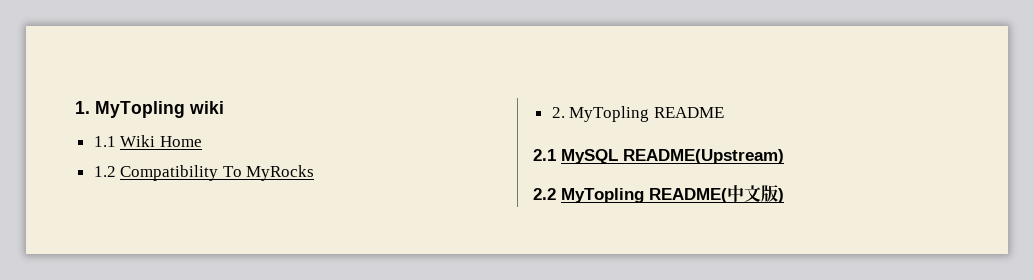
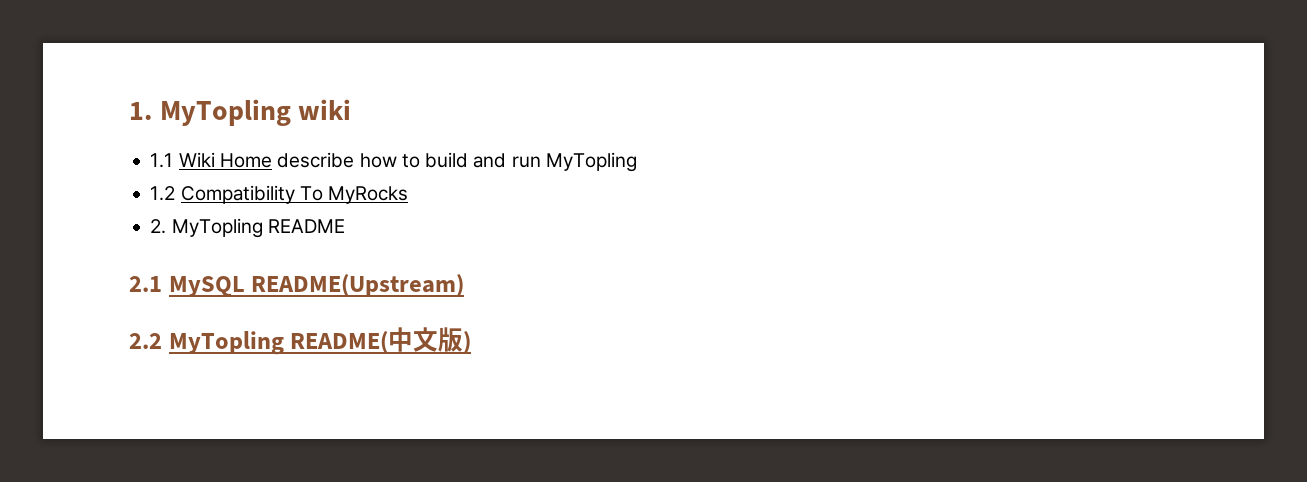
- 1.1 Wiki Home
+ 1.1 Wiki Home describe how to build and run MyTopling

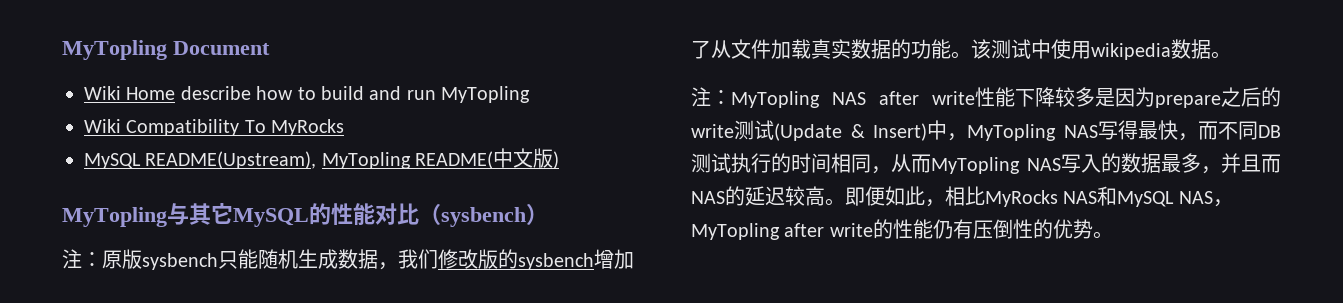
- 1. MyTopling wiki
- 1.1 Wiki Home describe how to build and run MyTopling
+ MyTopling Document
+ Wiki Home describe how to build and run MyTopling
- 1.2 Compatibility To MyRocks
+ Wiki Compatibility To MyRocks
- 2. MyTopling README
- 2.1 MySQL README(Upstream)
- 2.2 MyTopling README(中文版)
+ MySQL README(Upstream), MyTopling README(中文版)
+ MyTopling与其它MySQL的性能对比（sysbench）
+ 注：原版sysbench只能随机生成数据，我们修改版的sysbench增加了从文件加载真实数据的功能。该测试中使用wikipedia数据。
+ 注：MyTopling NAS after write性能下降较多是因为prepare之后的write测试(Update & Insert)中，MyTopling NAS写得最快，而不同DB测试执行的时间相同，从而MyTopling NAS写入的数据最多，并且而NAS的延迟较高。即便如此，相比MyRocks NAS和MySQL NAS，MyTopling after write的性能仍有压倒性的优势。

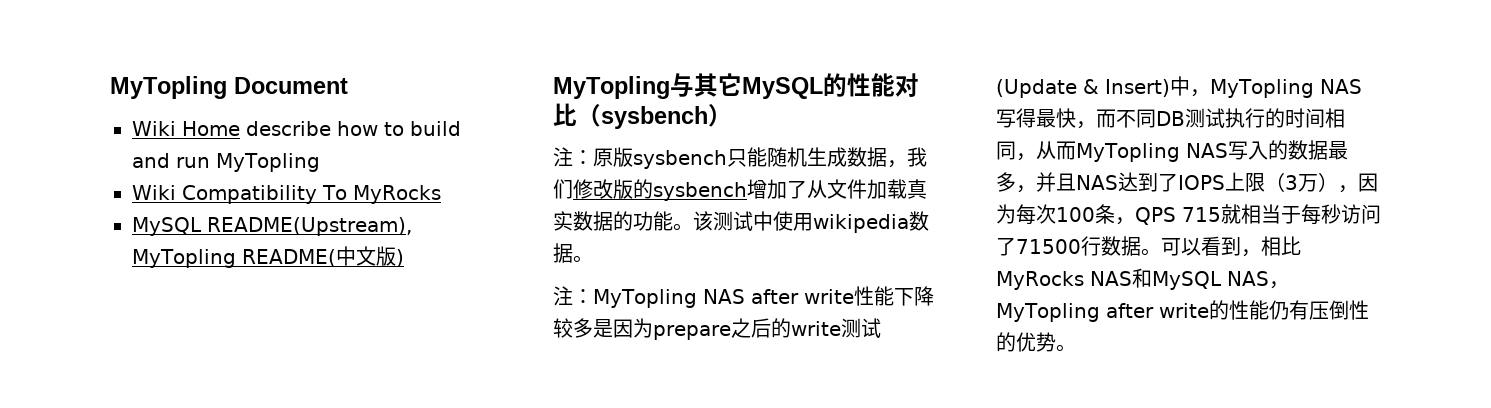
- 注：MyTopling NAS after write性能下降较多是因为prepare之后的write测试(Update & Insert)中，MyTopling NAS写得最快，而不同DB测试执行的时间相同，从而MyTopling NAS写入的数据最多，并且而NAS的延迟较高。即便如此，相比MyRocks NAS和MySQL NAS，MyTopling after write的性能仍有压倒性的优势。
+ 注：MyTopling NAS after write性能下降较多是因为prepare之后的write测试(Update & Insert)中，MyTopling NAS写得最快，而不同DB测试执行的时间相同，从而MyTopling NAS写入的数据最多，并且NAS达到了IOPS上限（3万），因为每次100条，QPS 715就相当于每秒访问了71500行数据。可以看到，相比MyRocks NAS和MySQL NAS，MyTopling after write的性能仍有压倒性的优势。

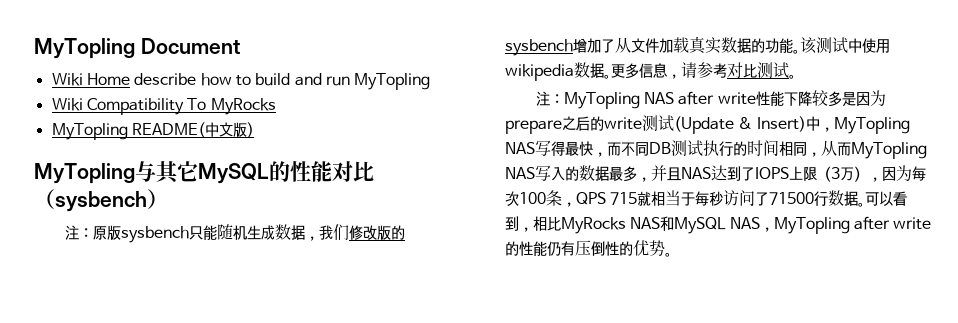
- MySQL README(Upstream), MyTopling README(中文版)
+ MyTopling README(中文版)
+ 更多信息，请参考对比测试。

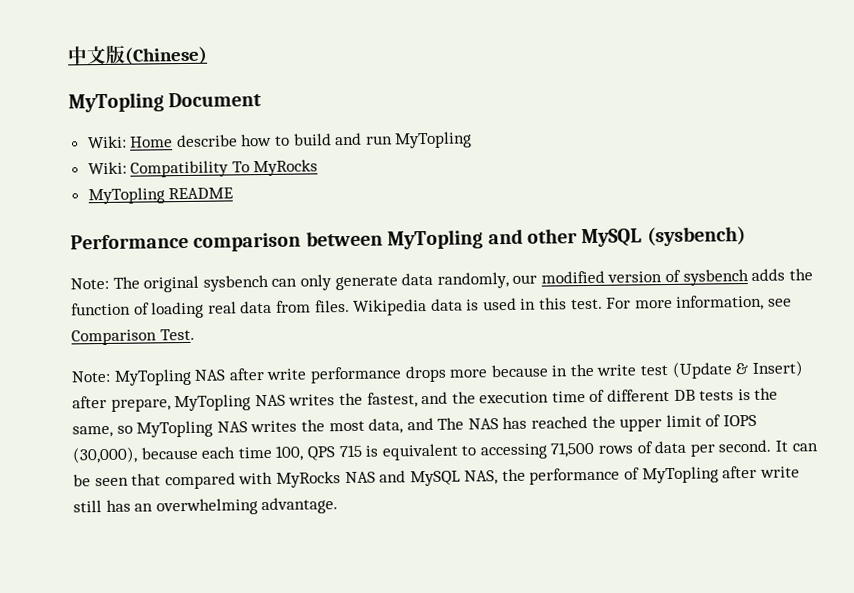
+ 中文版(Chinese)
- Wiki Home describe how to build and run MyTopling
+ Wiki: Home describe how to build and run MyTopling
- Wiki Compatibility To MyRocks
+ Wiki: Compatibility To MyRocks
- MyTopling README(中文版)
- MyTopling与其它MySQL的性能对比（sysbench）
- 注：原版sysbench只能随机生成数据，我们修改版的sysbench增加了从文件加载真实数据的功能。该测试中使用wikipedia数据。更多信息，请参考对比测试。
- 注：MyTopling NAS after write性能下降较多是因为prepare之后的write测试(Update & Insert)中，MyTopling NAS写得最快，而不同DB测试执行的时间相同，从而MyTopling NAS写入的数据最多，并且NAS达到了IOPS上限（3万），因为每次100条，QPS 715就相当于每秒访问了71500行数据。可以看到，相比MyRocks NAS和MySQL NAS，MyTopling after write的性能仍有压倒性的优势。
+ MyTopling README
+ Performance comparison between MyTopling and other MySQL (sysbench)
+ Note: The original sysbench can only generate data randomly, our modified version of sysbench adds the function of loading real data from files. Wikipedia data is used in this test. For more information, see Comparison Test.
+ Note: MyTopling NAS after write performance drops more because in the write test (Update & Insert) after prepare, MyTopling NAS writes the fastest, and the execution time of different DB tests is the same, so MyTopling NAS writes the most data, and The NAS has reached the upper limit of IOPS (30,000), because each time 100, QPS 715 is equivalent to accessing 71,500 rows of data per second. It can be seen that compared with MyRocks NAS and MySQL NAS, the performance of MyTopling after write still has an overwhelming advantage.

